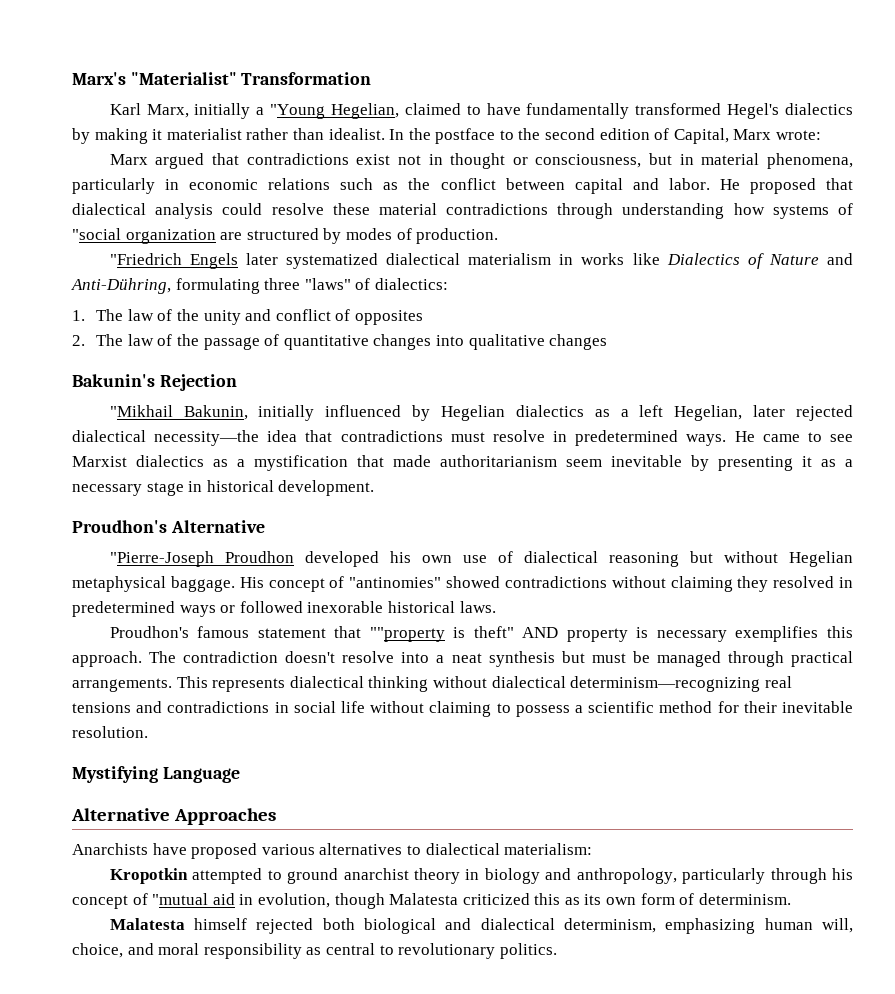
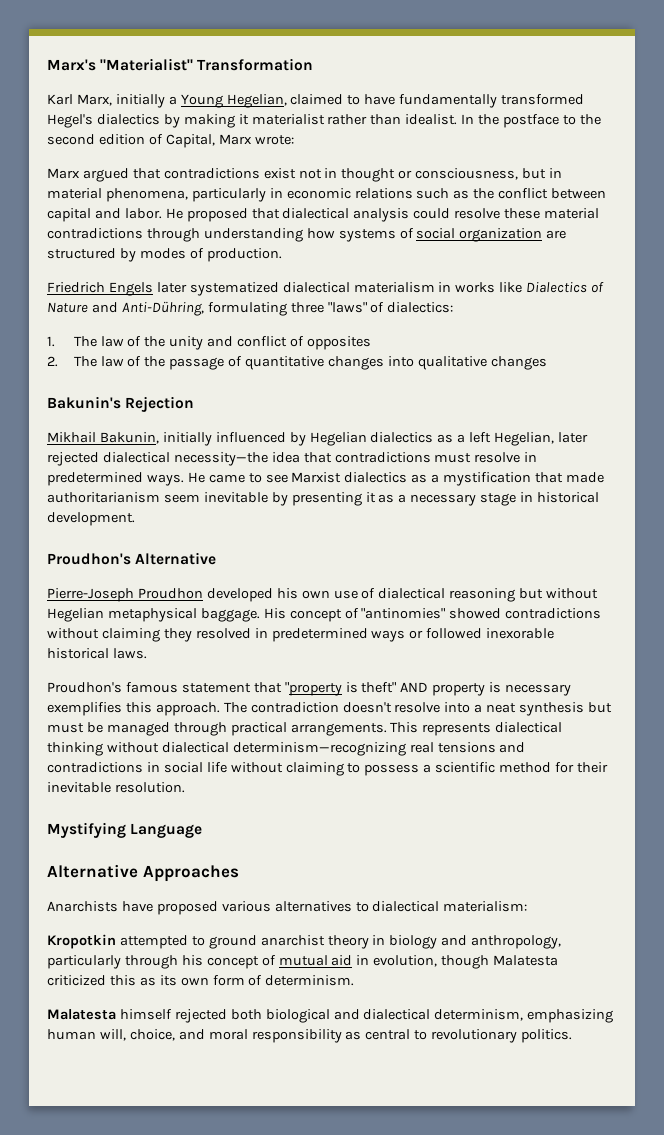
- Karl Marx, initially a "Young Hegelian, claimed to have fundamentally transformed Hegel's dialectics by making it materialist rather than idealist.
+ Karl Marx, initially a Young Hegelian, claimed to have fundamentally transformed Hegel's dialectics by making it materialist rather than idealist.
- He proposed that dialectical analysis could resolve these material contradictions through understanding how systems of "social organization are structured by modes of production.
+ He proposed that dialectical analysis could resolve these material contradictions through understanding how systems of social organization are structured by modes of production.
- "Friedrich Engels later systematized dialectical materialism in works like Dialectics of Nature and Anti-Dühring, formulating three "laws" of dialectics:
+ Friedrich Engels later systematized dialectical materialism in works like Dialectics of Nature and Anti-Dühring, formulating three "laws" of dialectics:
- "Mikhail Bakunin, initially influenced by Hegelian dialectics as a left Hegelian, later rejected dialectical necessity—the idea that contradictions must resolve in predetermined ways.
+ Mikhail Bakunin, initially influenced by Hegelian dialectics as a left Hegelian, later rejected dialectical necessity—the idea that contradictions must resolve in predetermined ways.
- "Pierre-Joseph Proudhon developed his own use of dialectical reasoning but without Hegelian metaphysical baggage.
+ Pierre-Joseph Proudhon developed his own use of dialectical reasoning but without Hegelian metaphysical baggage.
- Proudhon's famous statement that ""property is theft" AND property is necessary exemplifies this approach.
+ Proudhon's famous statement that "property is theft" AND property is necessary exemplifies this approach.
- Kropotkin attempted to ground anarchist theory in biology and anthropology, particularly through his concept of "mutual aid in evolution, though Malatesta criticized this as its own form of determinism.
+ Kropotkin attempted to ground anarchist theory in biology and anthropology, particularly through his concept of mutual aid in evolution, though Malatesta criticized this as its own form of determinism.

